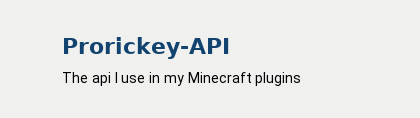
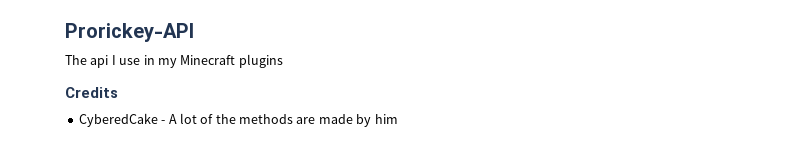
+ Credits
+ CyberedCake - A lot of the methods are made by him

